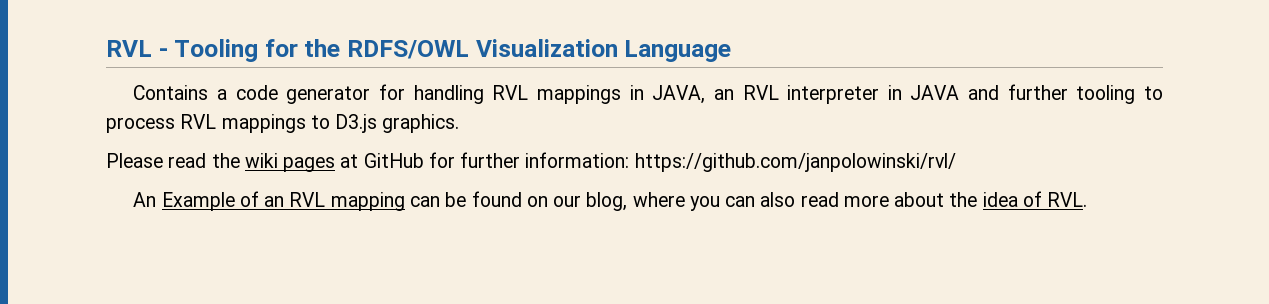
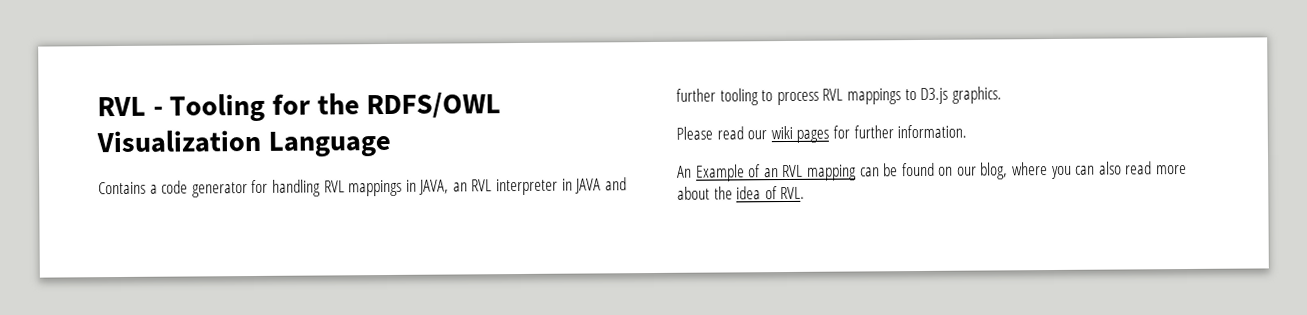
- Please read the wiki pages at GitHub for further information: https://github.com/janpolowinski/rvl/
+ Please read our wiki pages for further information.

